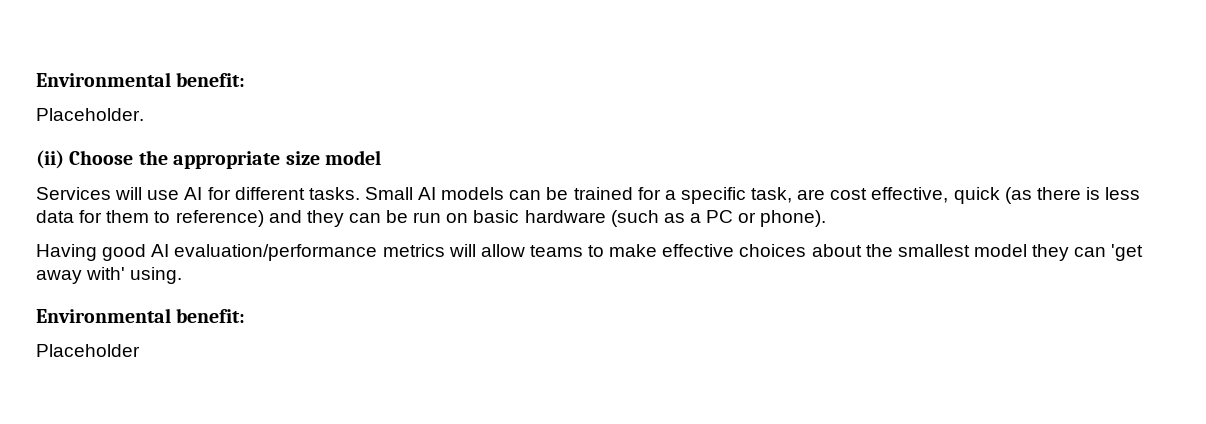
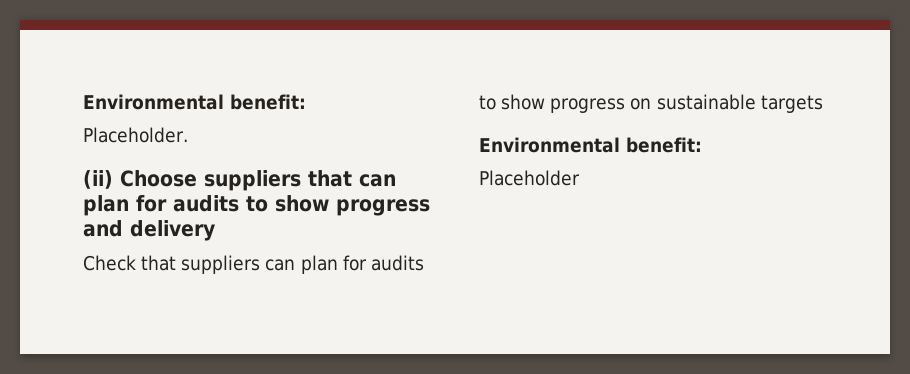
- (ii) Choose the appropriate size model
- Services will use AI for different tasks. Small AI models can be trained for a specific task, are cost effective, quick (as there is less data for them to reference) and they can be run on basic hardware (such as a PC or phone).
- Having good AI evaluation/performance metrics will allow teams to make effective choices about the smallest model they can 'get away with' using.
+ (ii) Choose suppliers that can plan for audits to show progress and delivery
+ Check that suppliers can plan for audits to show progress on sustainable targets

